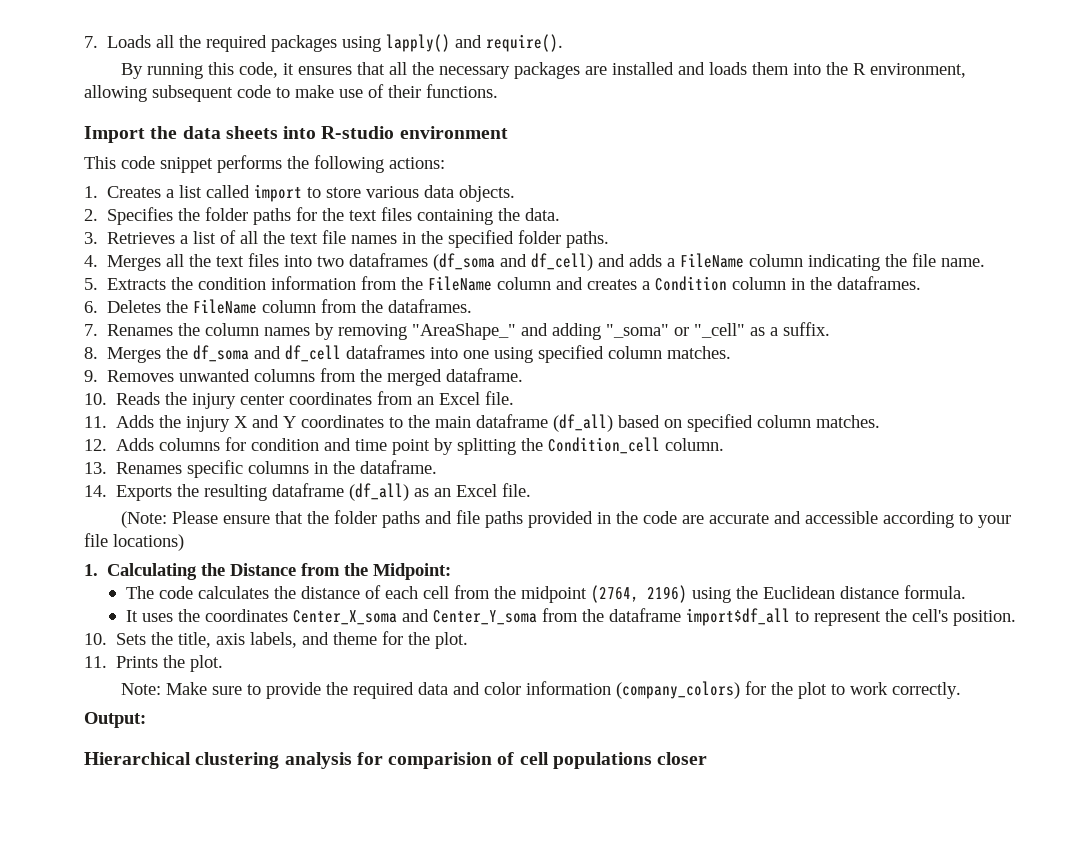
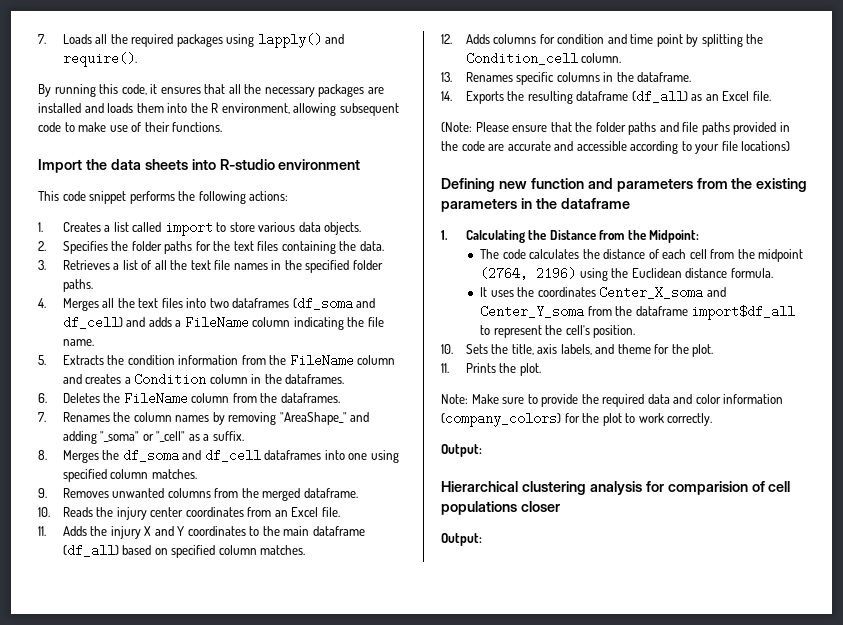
+ Defining new function and parameters from the existing parameters in the dataframe
  Hierarchical clustering analysis for comparision of cell populations closer
+ Output:

